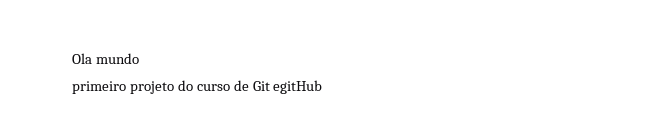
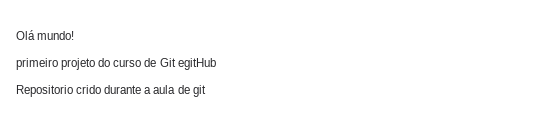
- Ola mundo
+ Olá mundo!
+ Repositorio crido durante a aula de git

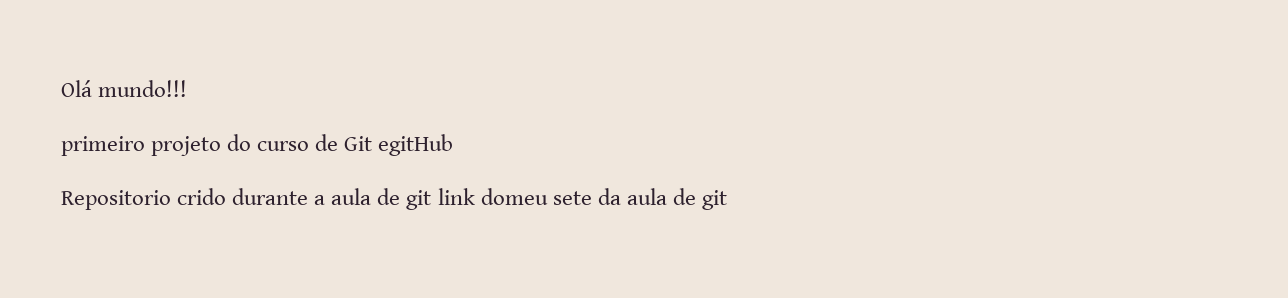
- Olá mundo!
+ Olá mundo!!!
- Repositorio crido durante a aula de git
+ Repositorio crido durante a aula de git link domeu sete da aula de git

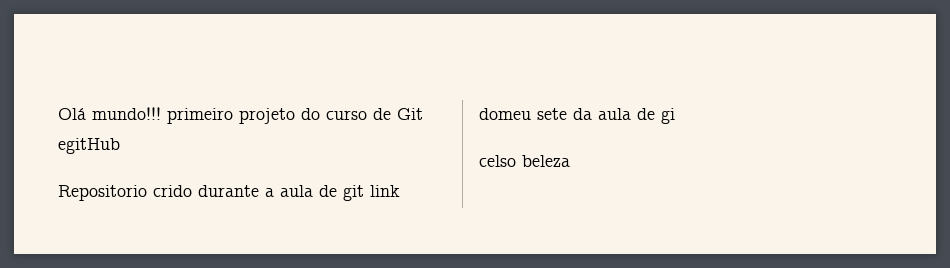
- Olá mundo!!!
- primeiro projeto do curso de Git egitHub
+ Olá mundo!!! primeiro projeto do curso de Git egitHub
- Repositorio crido durante a aula de git link domeu sete da aula de git
+ Repositorio crido durante a aula de git link domeu sete da aula de gi
+ celso beleza

